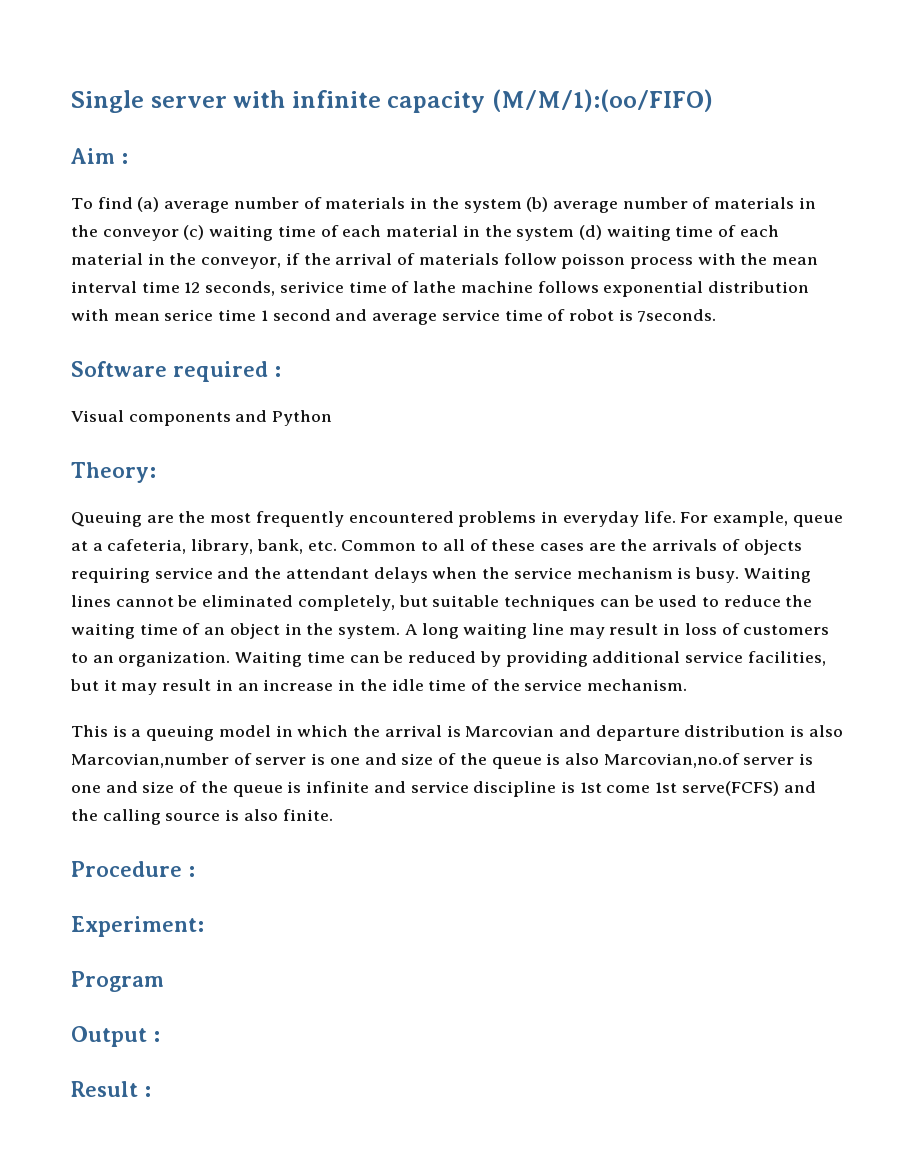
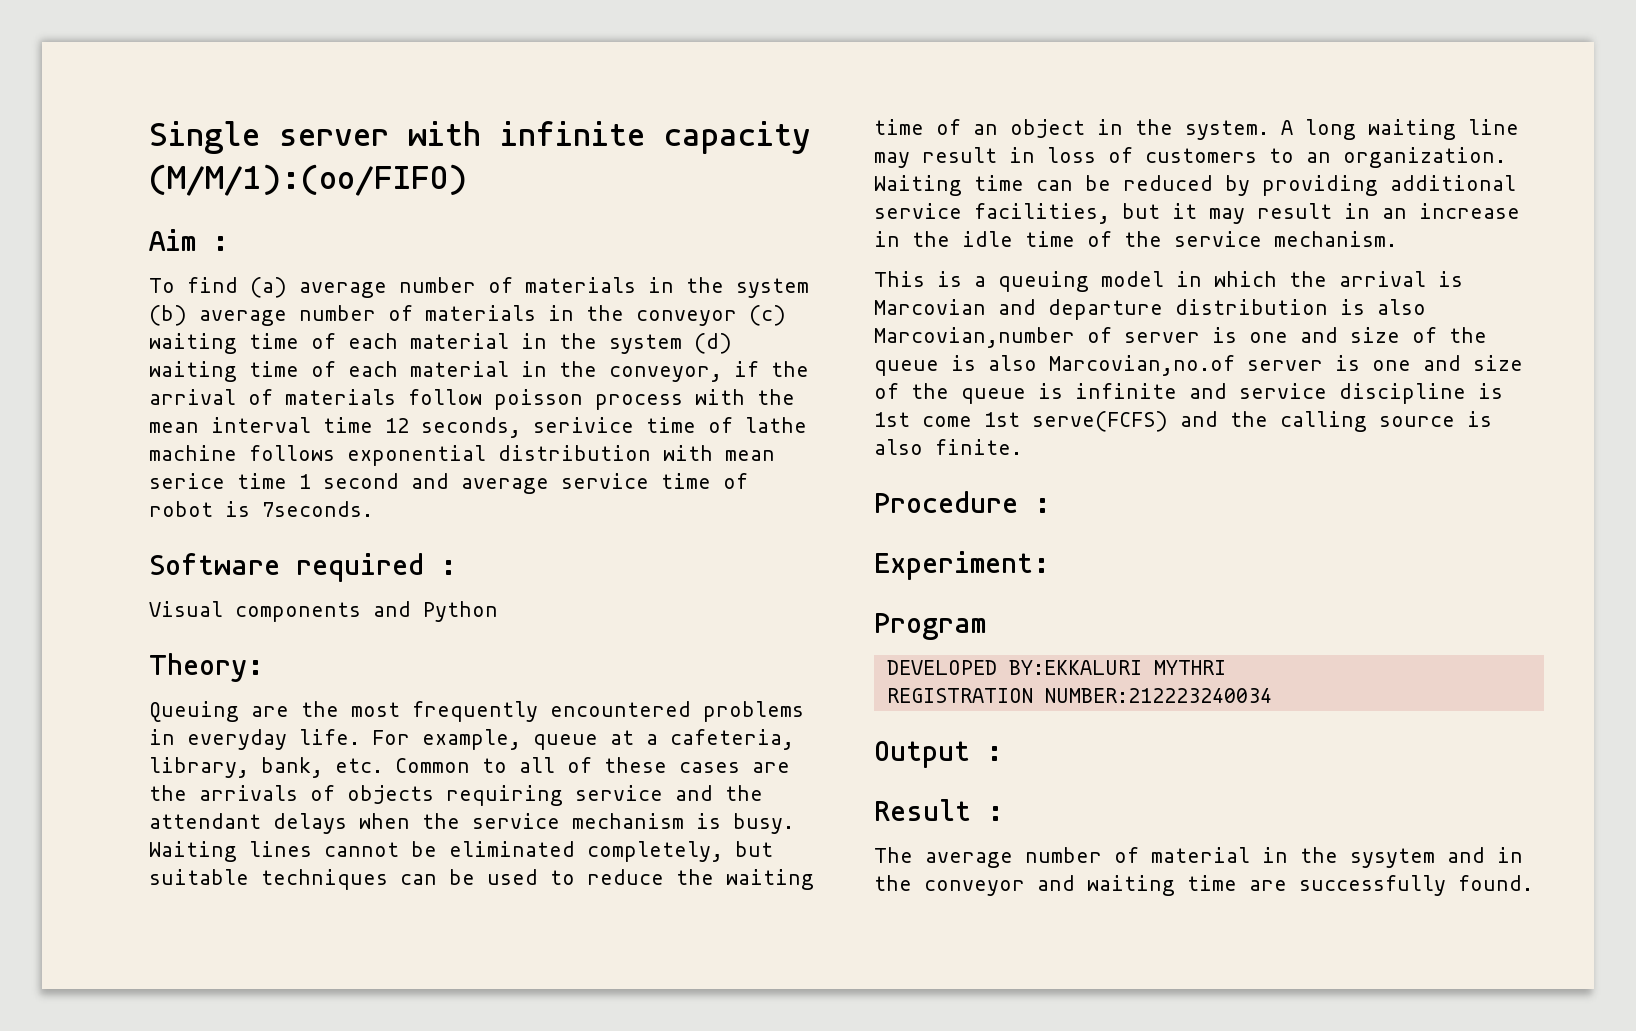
+ DEVELOPED BY:EKKALURI MYTHRI
+ REGISTRATION NUMBER:212223240034
+ The average number of material in the sysytem and in the conveyor and waiting time are successfully found.

